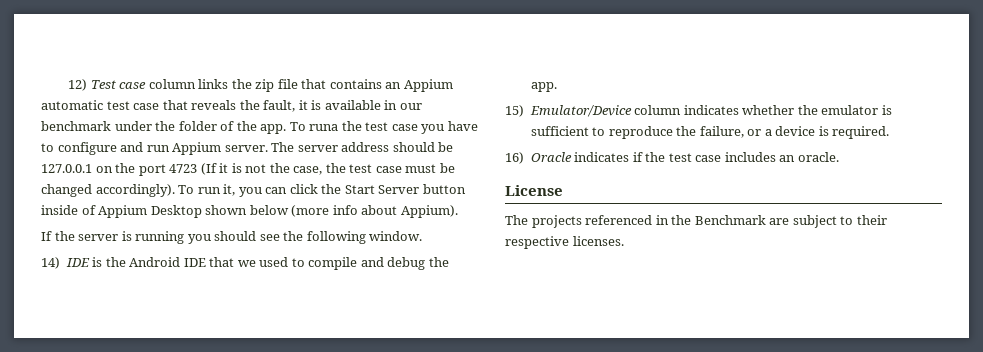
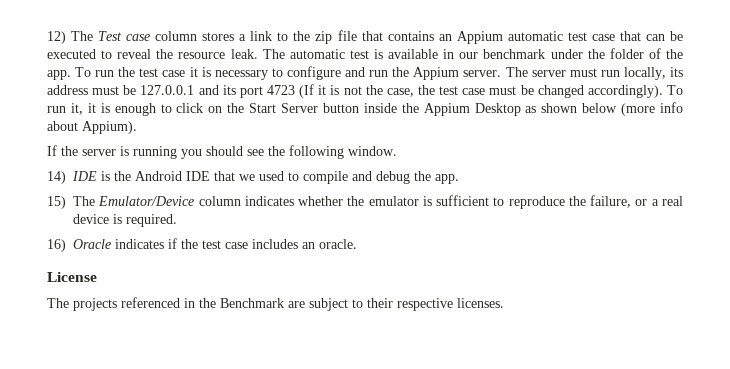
- 12) Test case column links the zip file that contains an Appium automatic test case that reveals the fault, it is available in our benchmark under the folder of the app.
+ 12) The Test case column stores a link to the zip file that contains an Appium automatic test case that can be executed to reveal the resource leak. The automatic test is available in our benchmark under the folder of the app.
- To runa the test case you have to configure and run Appium server.
+ To run the test case it is necessary to configure and run the Appium server.
- The server address should be 127.0.0.1 on the port 4723 (If it is not the case, the test case must be changed accordingly).
+ The server must run locally, its address must be 127.0.0.1 and its port 4723 (If it is not the case, the test case must be changed accordingly).
- To run it, you can click the Start Server button inside of Appium Desktop shown below (more info about Appium).
+ To run it, it is enough to click on the Start Server button inside the Appium Desktop as shown below (more info about Appium).
- 15) Emulator/Device column indicates whether the emulator is sufficient to reproduce the failure, or a device is required.
+ 15) The Emulator/Device column indicates whether the emulator is sufficient to reproduce the failure, or a real device is required.

